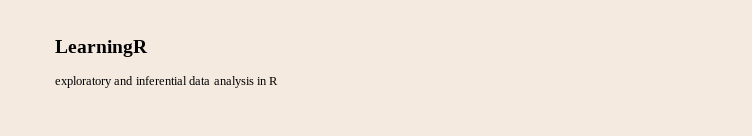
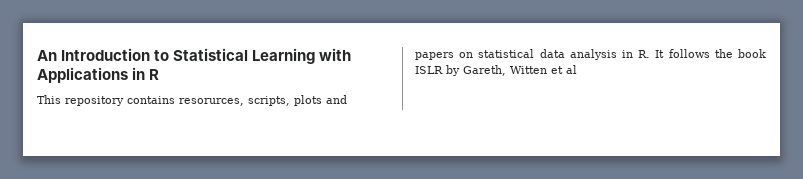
- LearningR
- exploratory and inferential data analysis in R
+ An Introduction to Statistical Learning with Applications in R
+ This repository contains resorurces, scripts, plots and papers on statistical data analysis in R. It follows the book ISLR by Gareth, Witten et al

